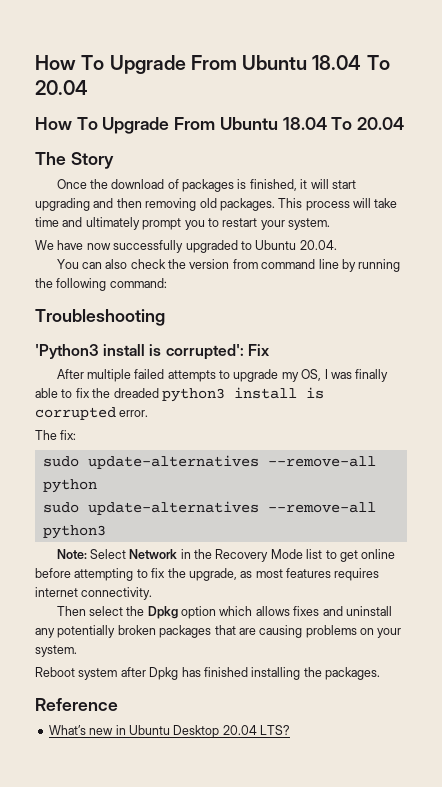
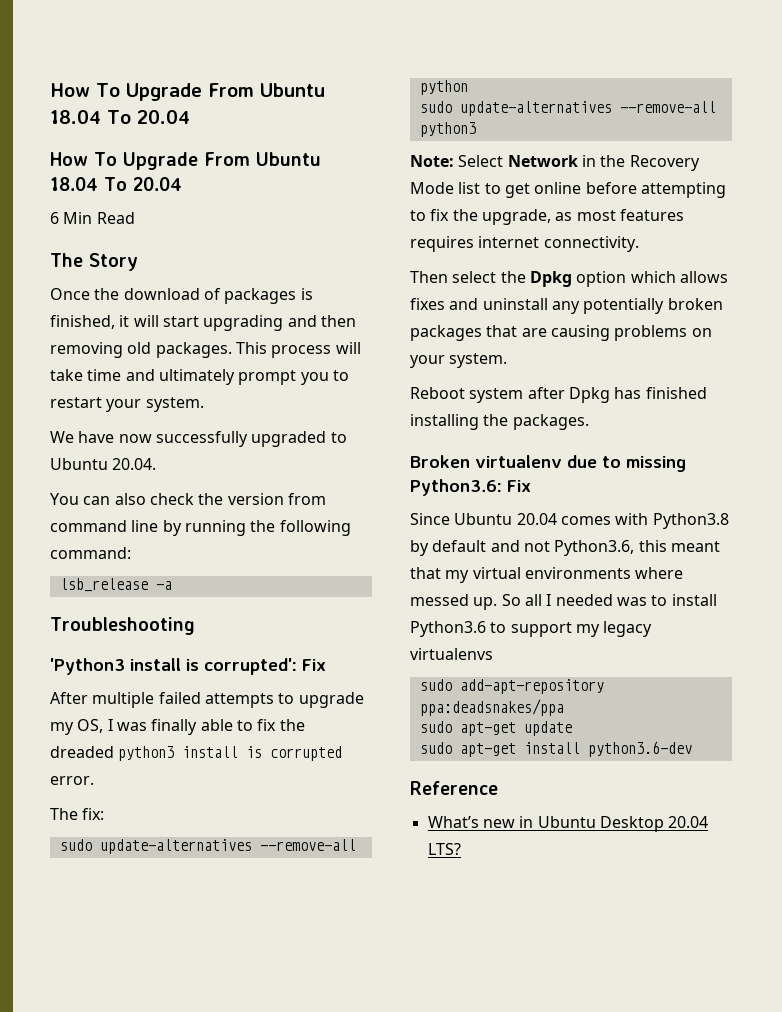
+ 6 Min Read
+ lsb_release -a
+ Broken virtualenv due to missing Python3.6: Fix
+ Since Ubuntu 20.04 comes with Python3.8 by default and not Python3.6, this meant that my virtual environments where messed up. So all I needed was to install Python3.6 to support my legacy virtualenvs
+ sudo add-apt-repository ppa:deadsnakes/ppa
+ sudo apt-get update
+ sudo apt-get install python3.6-dev

